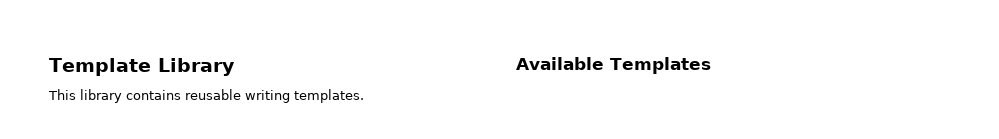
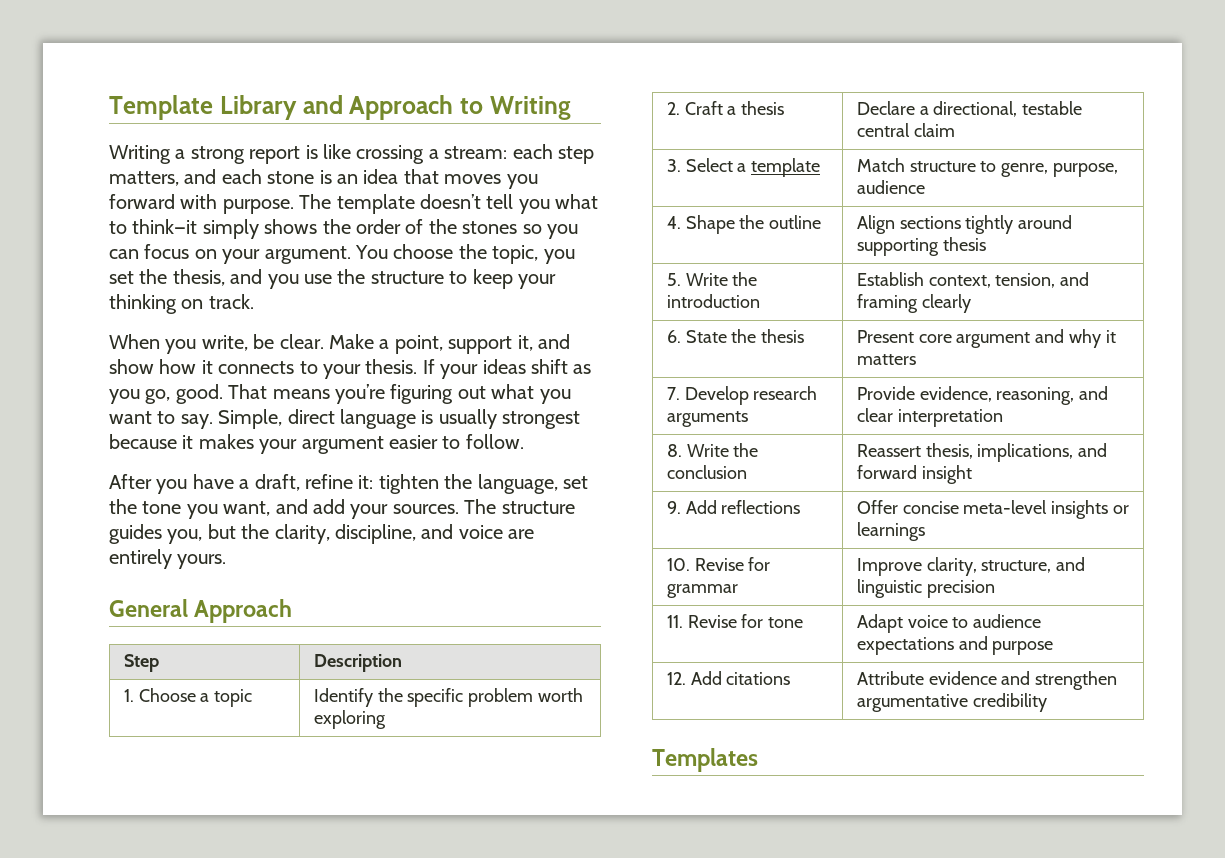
- Template Library
- This library contains reusable writing templates.
- Available Templates
+ Template Library and Approach to Writing
+ Writing a strong report is like crossing a stream: each step matters, and each stone is an idea that moves you forward with purpose. The template doesn’t tell you what to think—it simply shows the order of the stones so you can focus on your argument. You choose the topic, you set the thesis, and you use the structure to keep your thinking on track.
+ When you write, be clear. Make a point, support it, and show how it connects to your thesis. If your ideas shift as you go, good. That means you’re figuring out what you want to say. Simple, direct language is usually strongest because it makes your argument easier to follow.
+ After you have a draft, refine it: tighten the language, set the tone you want, and add your sources. The structure guides you, but the clarity, discipline, and voice are entirely yours.
+ General Approach
+ Step | Description
+ 1. Choose a topic | Identify the specific problem worth exploring
+ 2. Craft a thesis | Declare a directional, testable central claim
+ 3. Select a template | Match structure to genre, purpose, audience
+ 4. Shape the outline | Align sections tightly around supporting thesis
+ 5. Write the introduction | Establish context, tension, and framing clearly
+ 6. State the thesis | Present core argument and why it matters
+ 7. Develop research arguments | Provide evidence, reasoning, and clear interpretation
+ 8. Write the conclusion | Reassert thesis, implications, and forward insight
+ 9. Add reflections | Offer concise meta-level insights or learnings
+ 10. Revise for grammar | Improve clarity, structure, and linguistic precision
+ 11. Revise for tone | Adapt voice to audience expectations and purpose
+ 12. Add citations | Attribute evidence and strengthen argumentative credibility
+ Templates

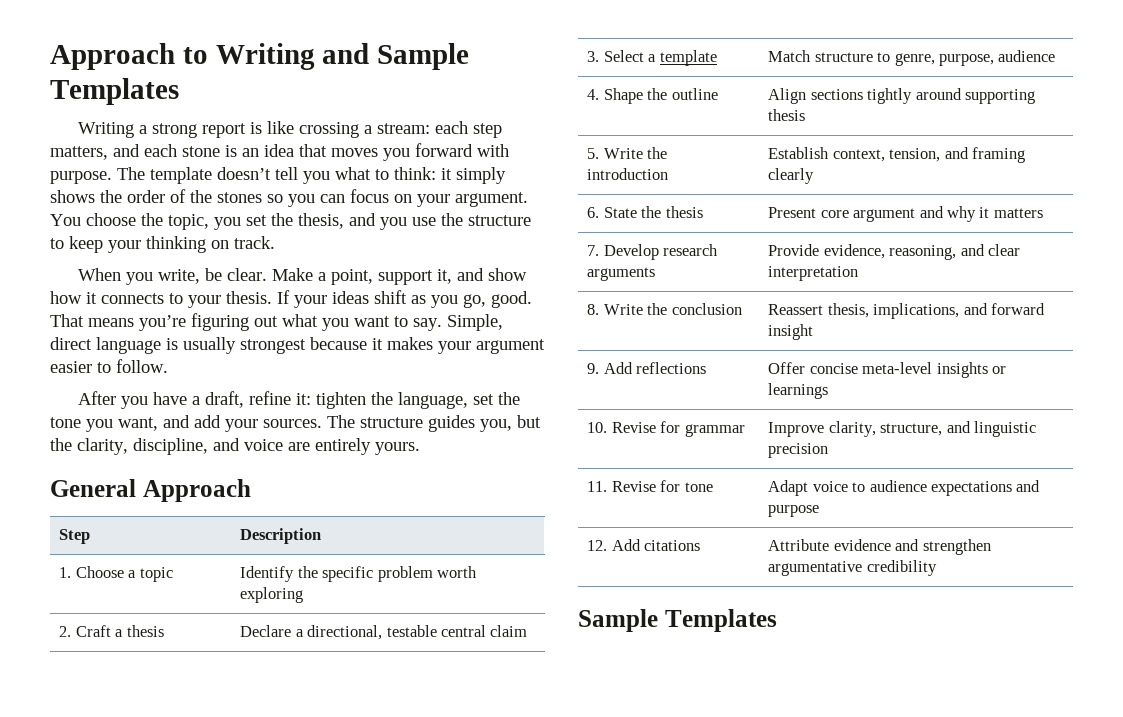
- Template Library and Approach to Writing
+ Approach to Writing and Sample Templates
- The template doesn’t tell you what to think—it simply shows the order of the stones so you can focus on your argument.
+ The template doesn’t tell you what to think: it simply shows the order of the stones so you can focus on your argument.
  12. Add citations | Attribute evidence and strengthen argumentative credibility
- Templates
+ Sample Templates

